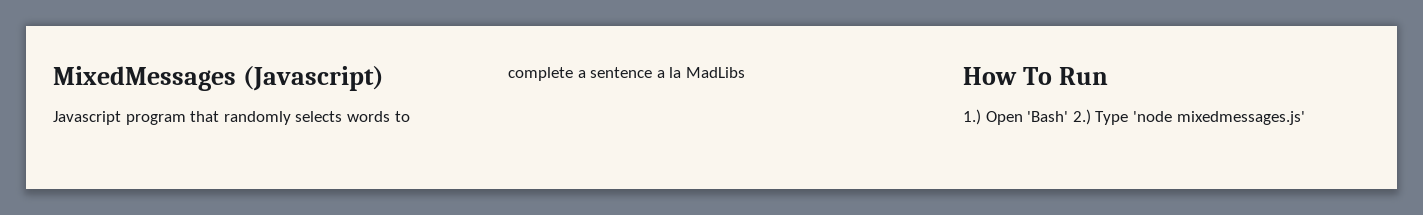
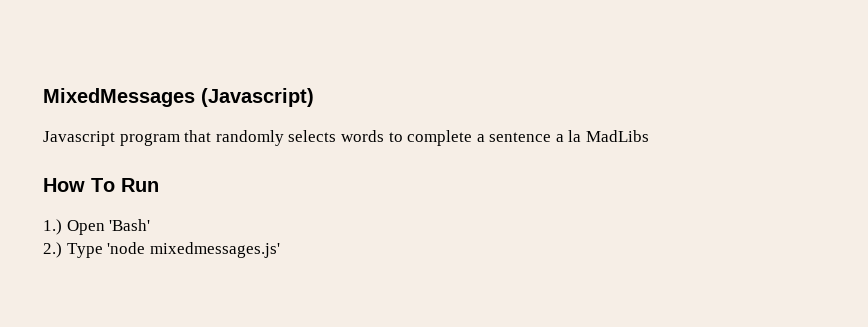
- 1.) Open 'Bash' 2.) Type 'node mixedmessages.js'
+ 1.) Open 'Bash'
+ 2.) Type 'node mixedmessages.js'

